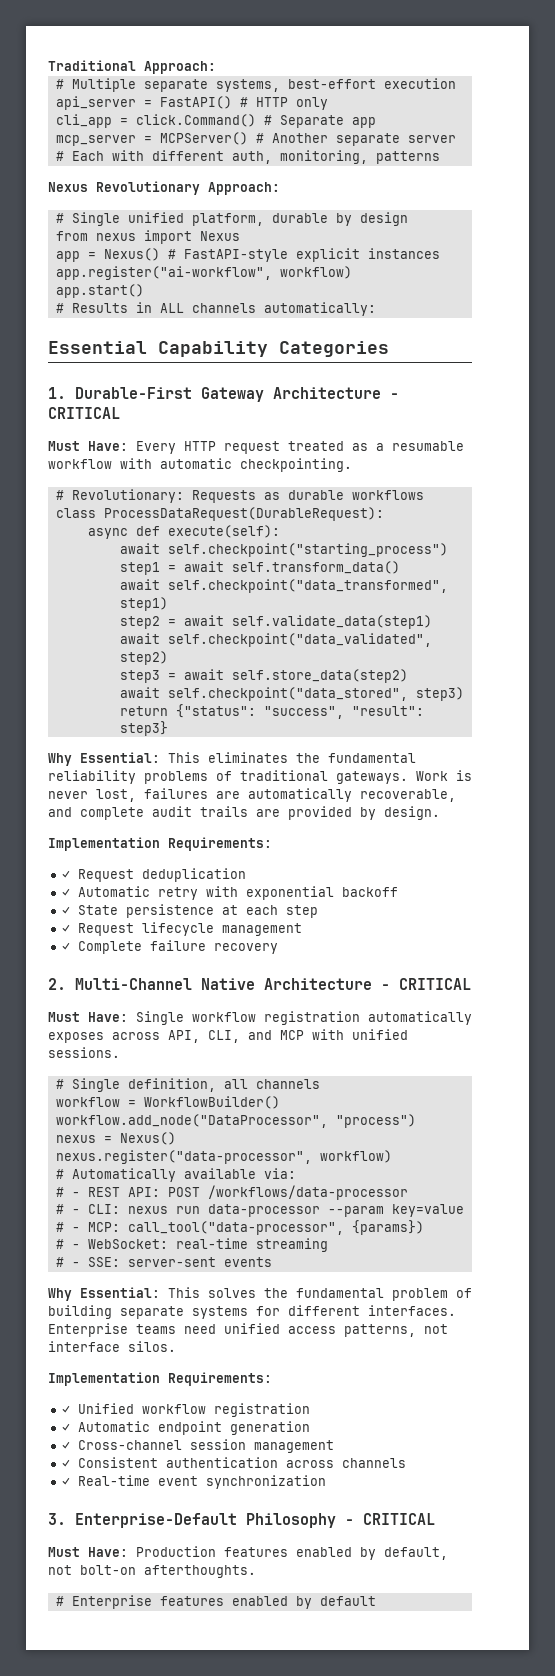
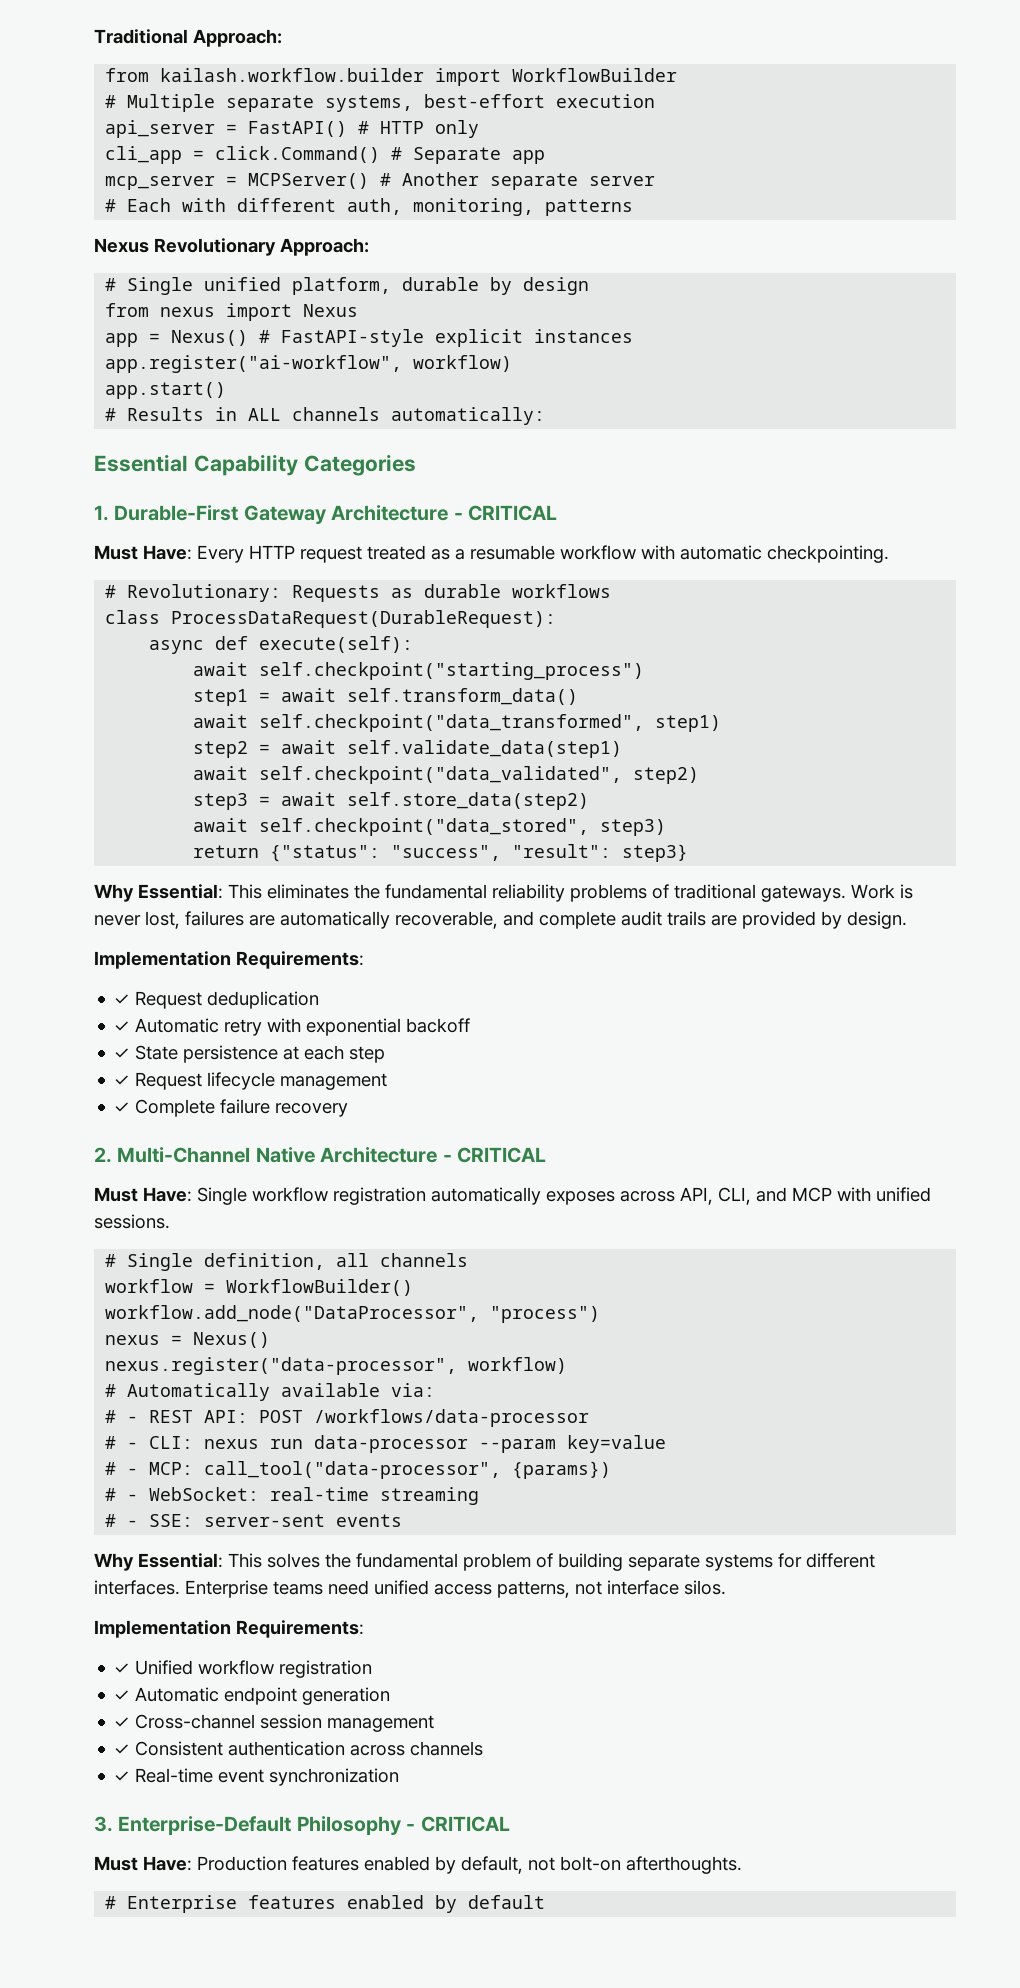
+ from kailash.workflow.builder import WorkflowBuilder

